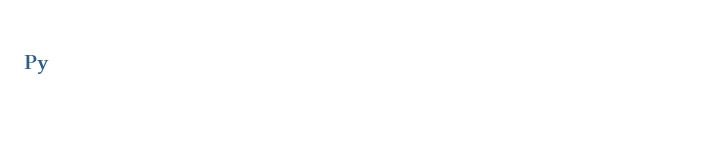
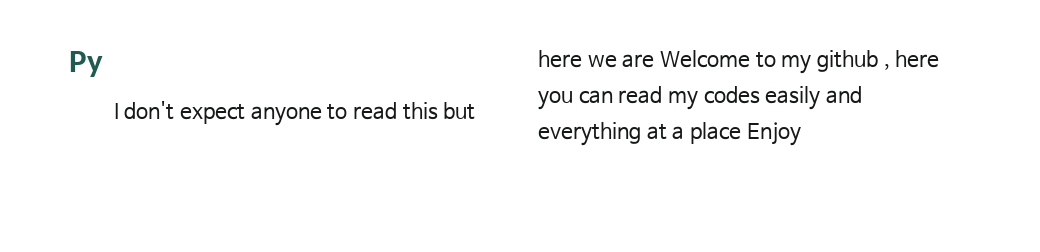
+ I don't expect anyone to read this but here we are Welcome to my github , here you can read my codes easily and everything at a place Enjoy

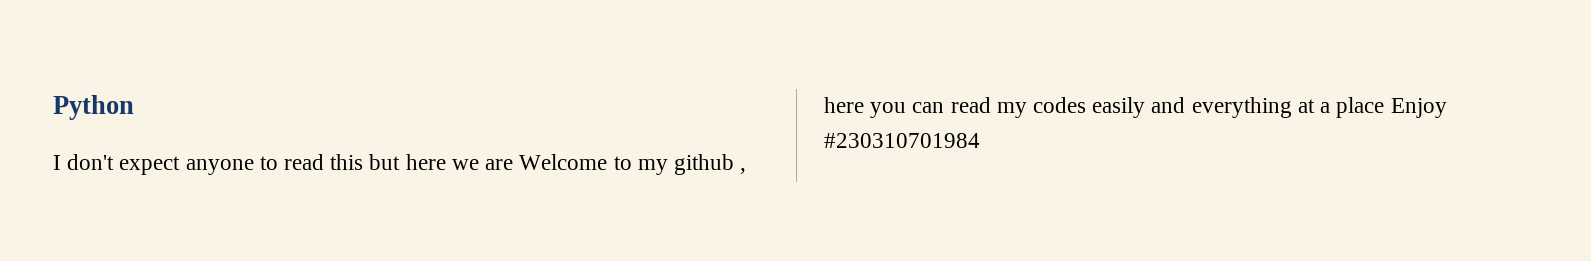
- Py
+ Python
- I don't expect anyone to read this but here we are Welcome to my github , here you can read my codes easily and everything at a place Enjoy
+ I don't expect anyone to read this but here we are Welcome to my github , here you can read my codes easily and everything at a place Enjoy #230310701984

